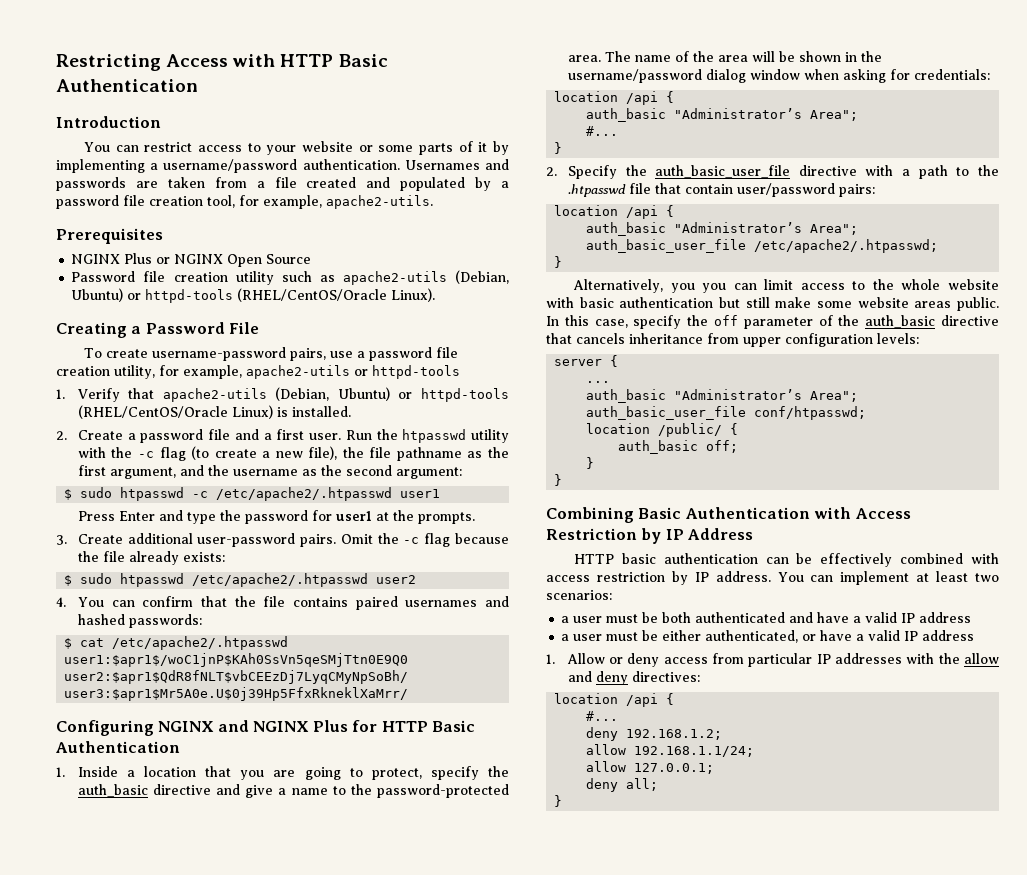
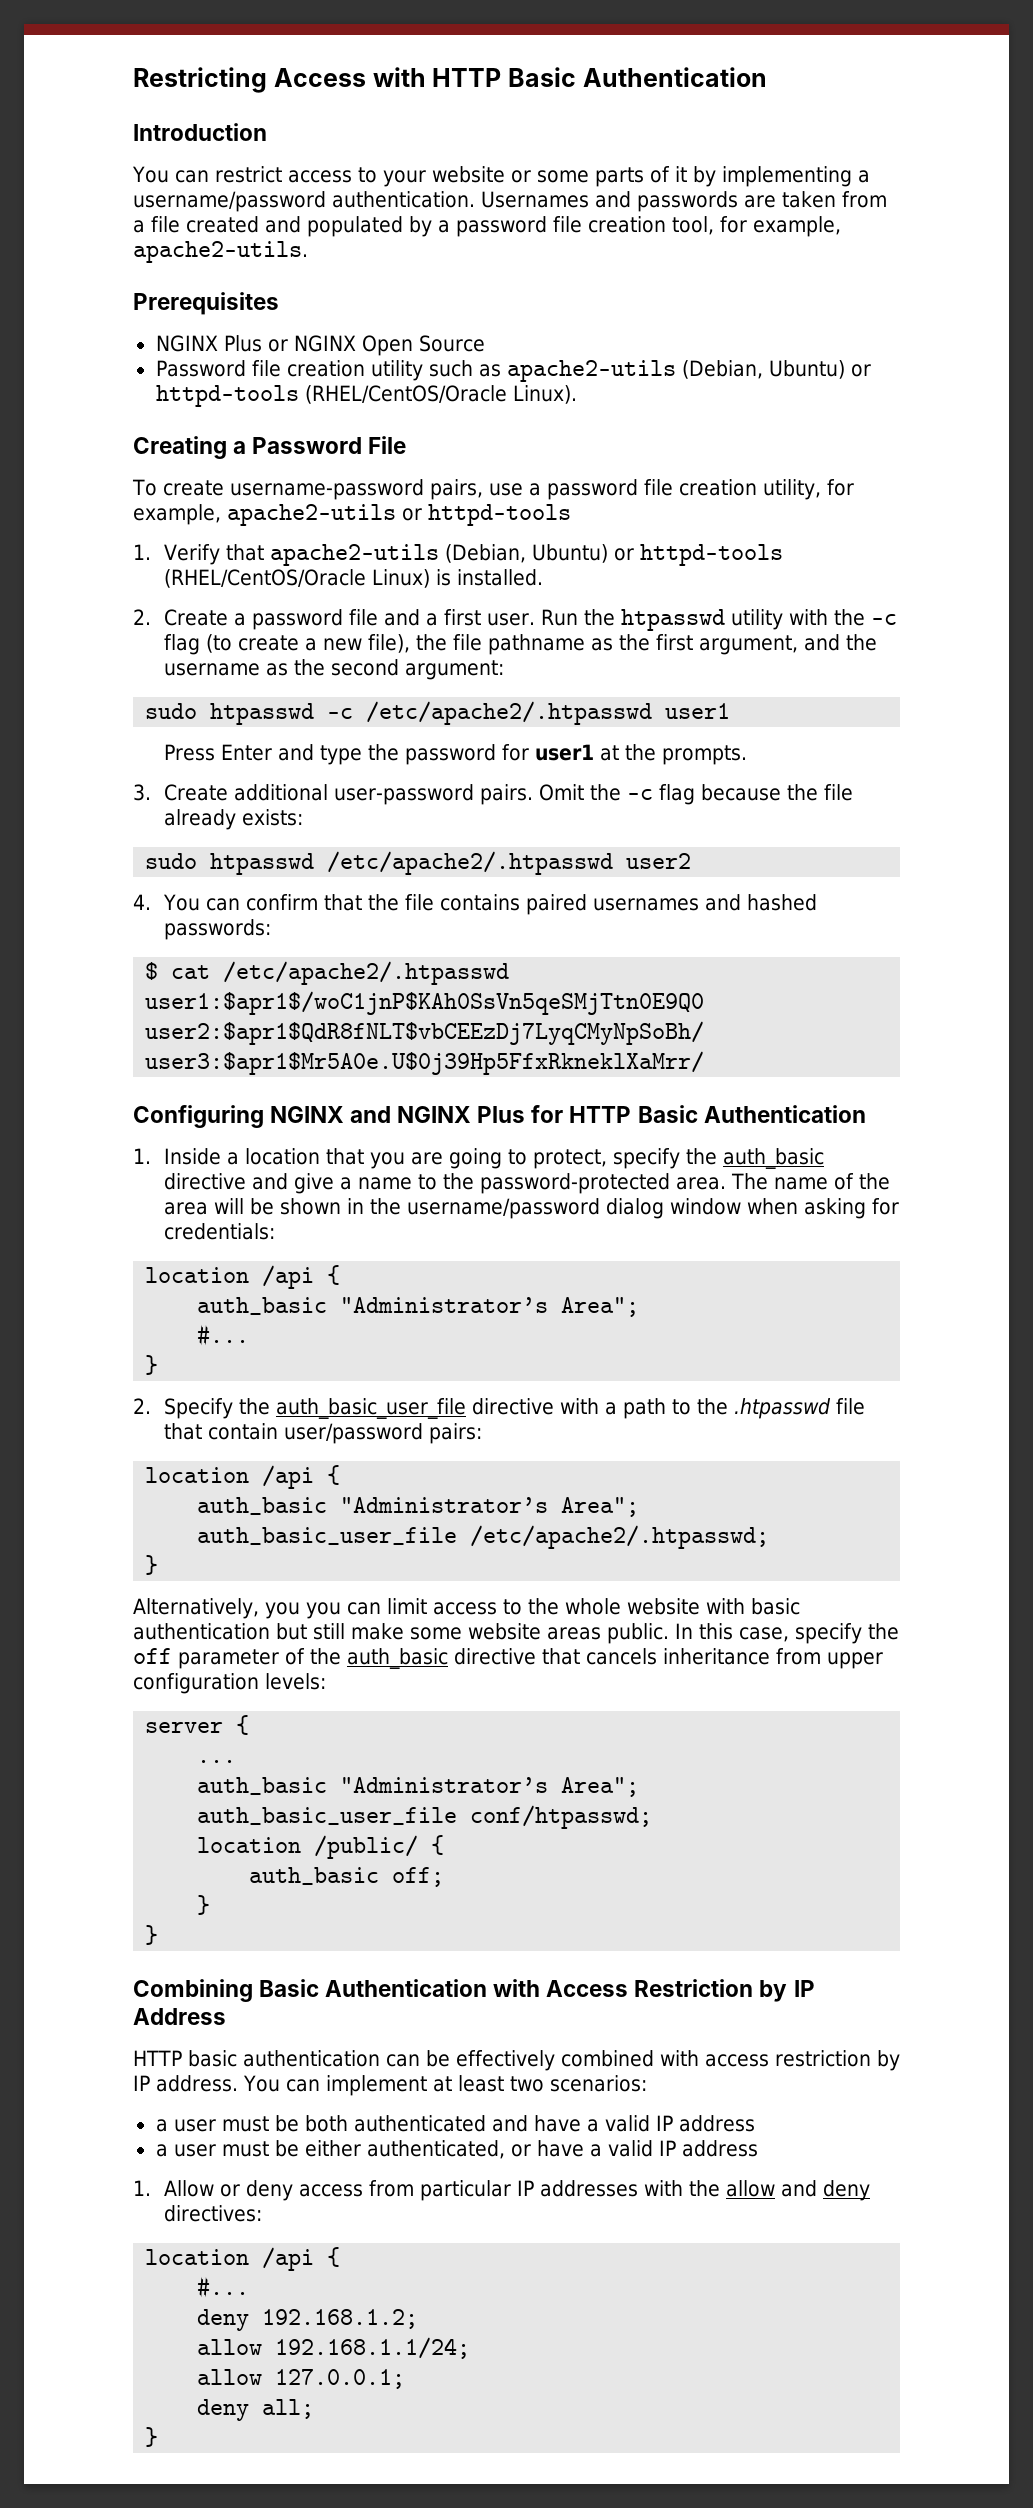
- $ sudo htpasswd -c /etc/apache2/.htpasswd user1
+ sudo htpasswd -c /etc/apache2/.htpasswd user1
- $ sudo htpasswd /etc/apache2/.htpasswd user2
+ sudo htpasswd /etc/apache2/.htpasswd user2

